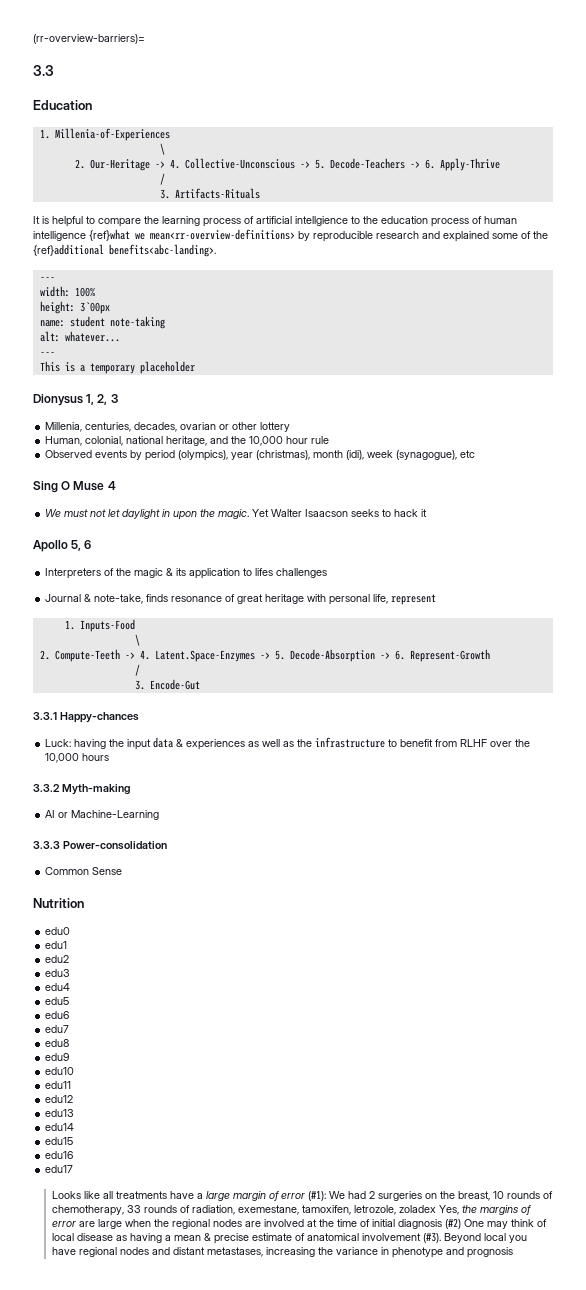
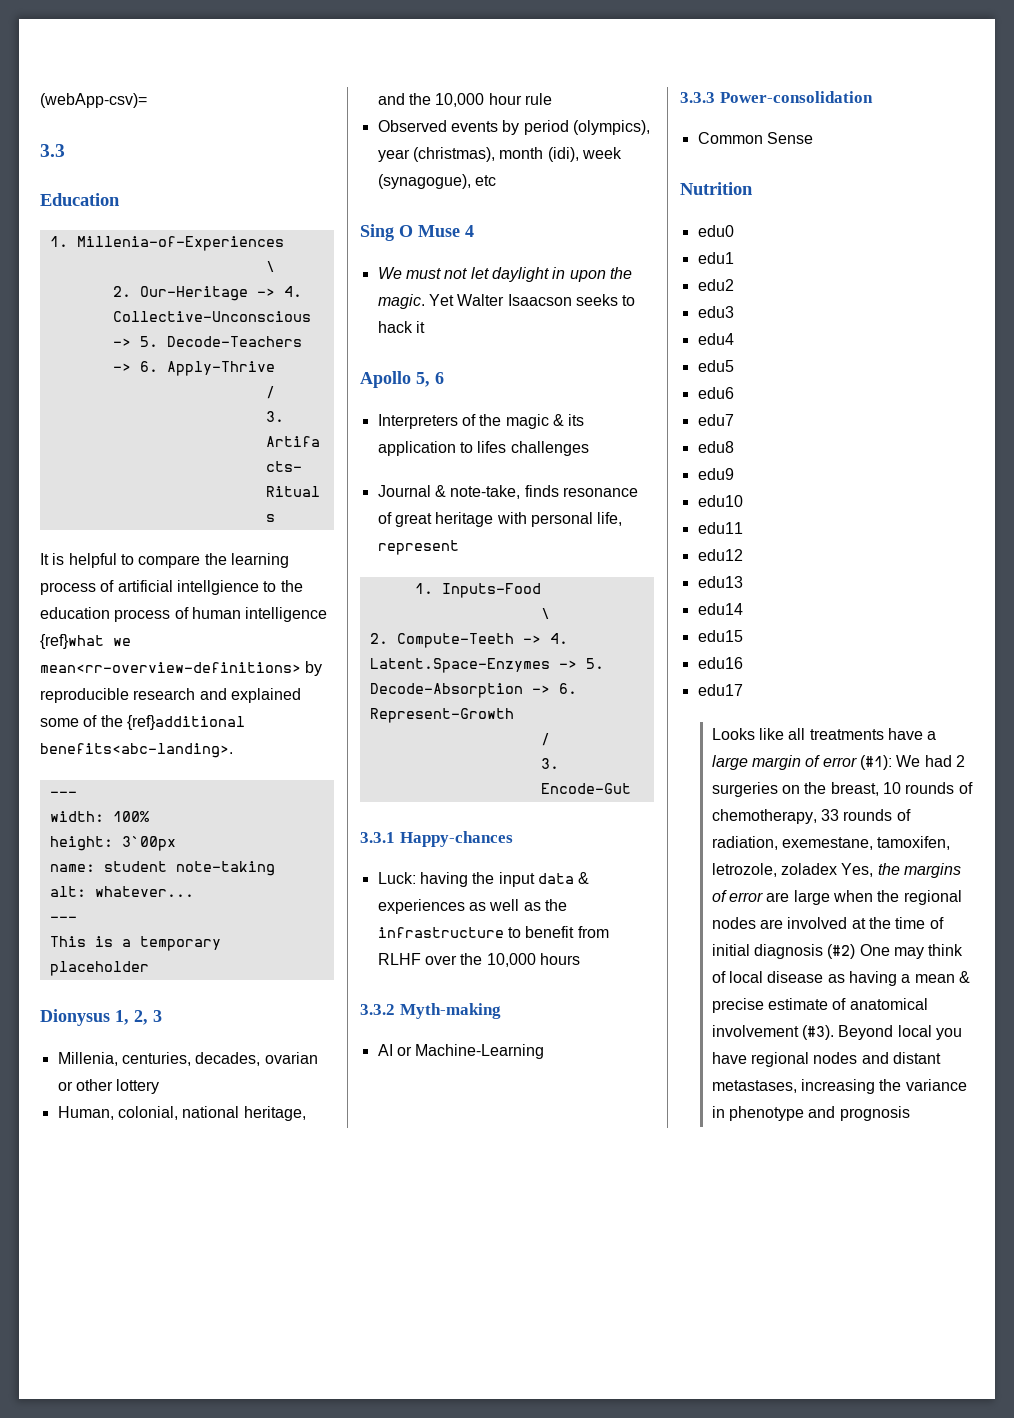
- (rr-overview-barriers)=
+ (webApp-csv)=

